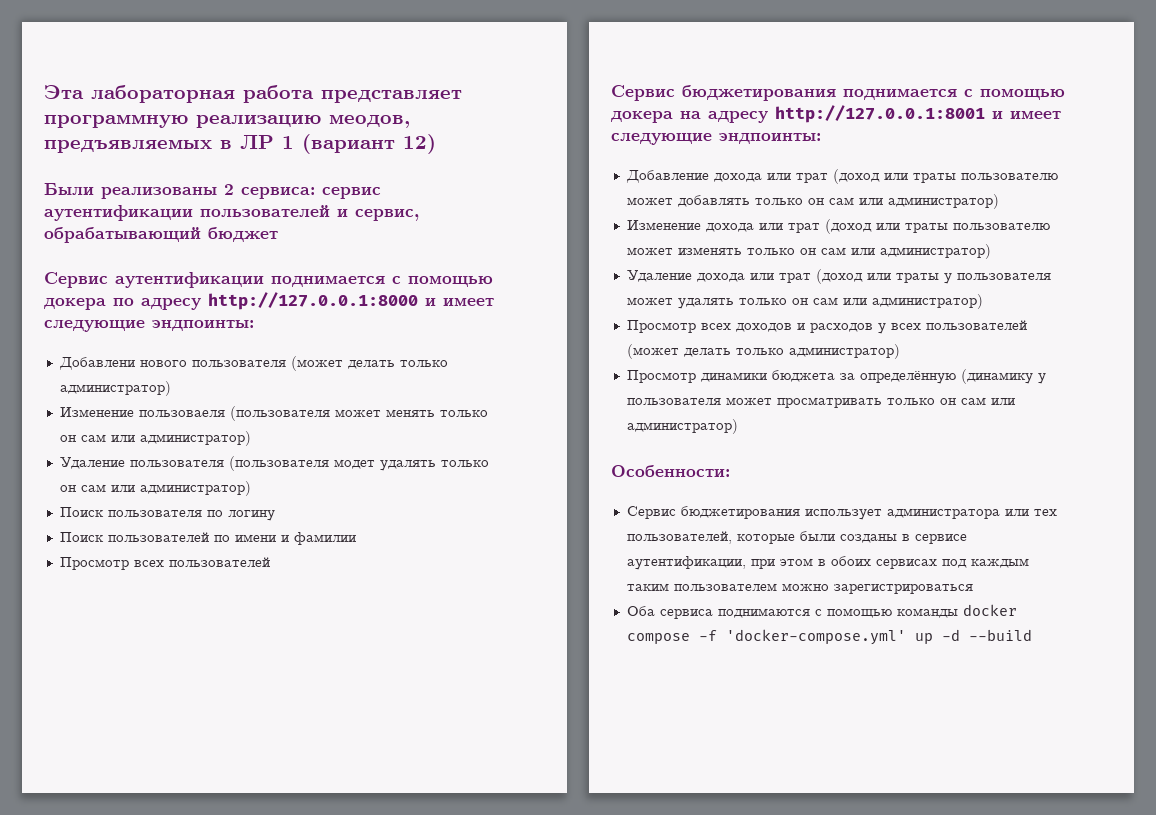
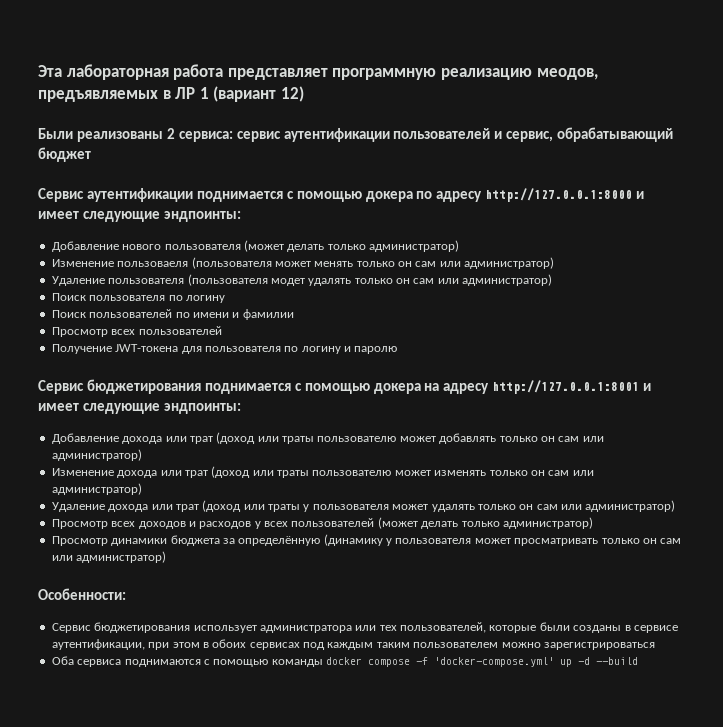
- Добавлени нового пользователя (может делать только администратор)
+ Добавление нового пользователя (может делать только администратор)
+ Получение JWT-токена для пользователя по логину и паролю

